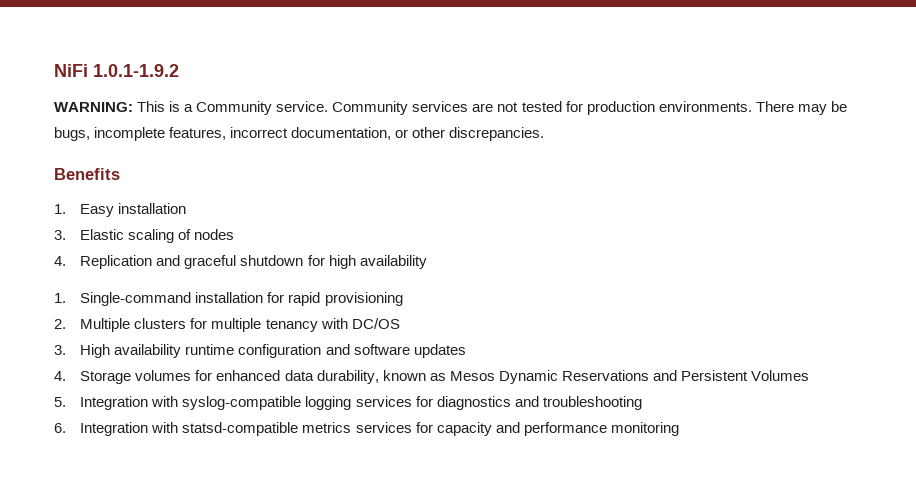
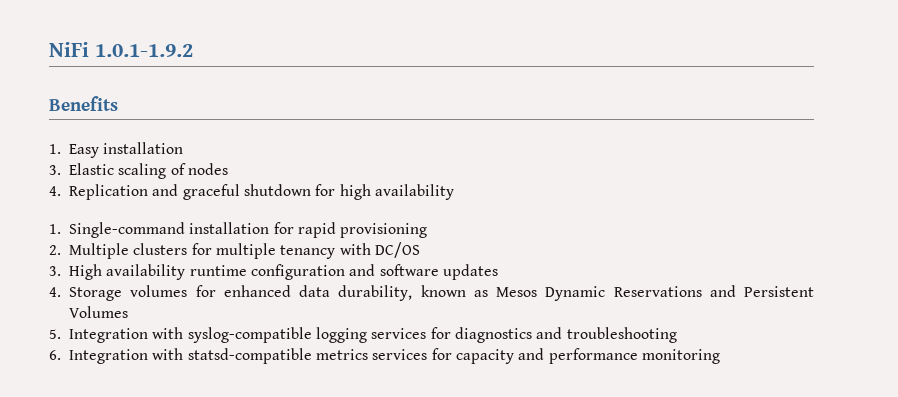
- WARNING: This is a Community service. Community services are not tested for production environments. There may be bugs, incomplete features, incorrect documentation, or other discrepancies.

